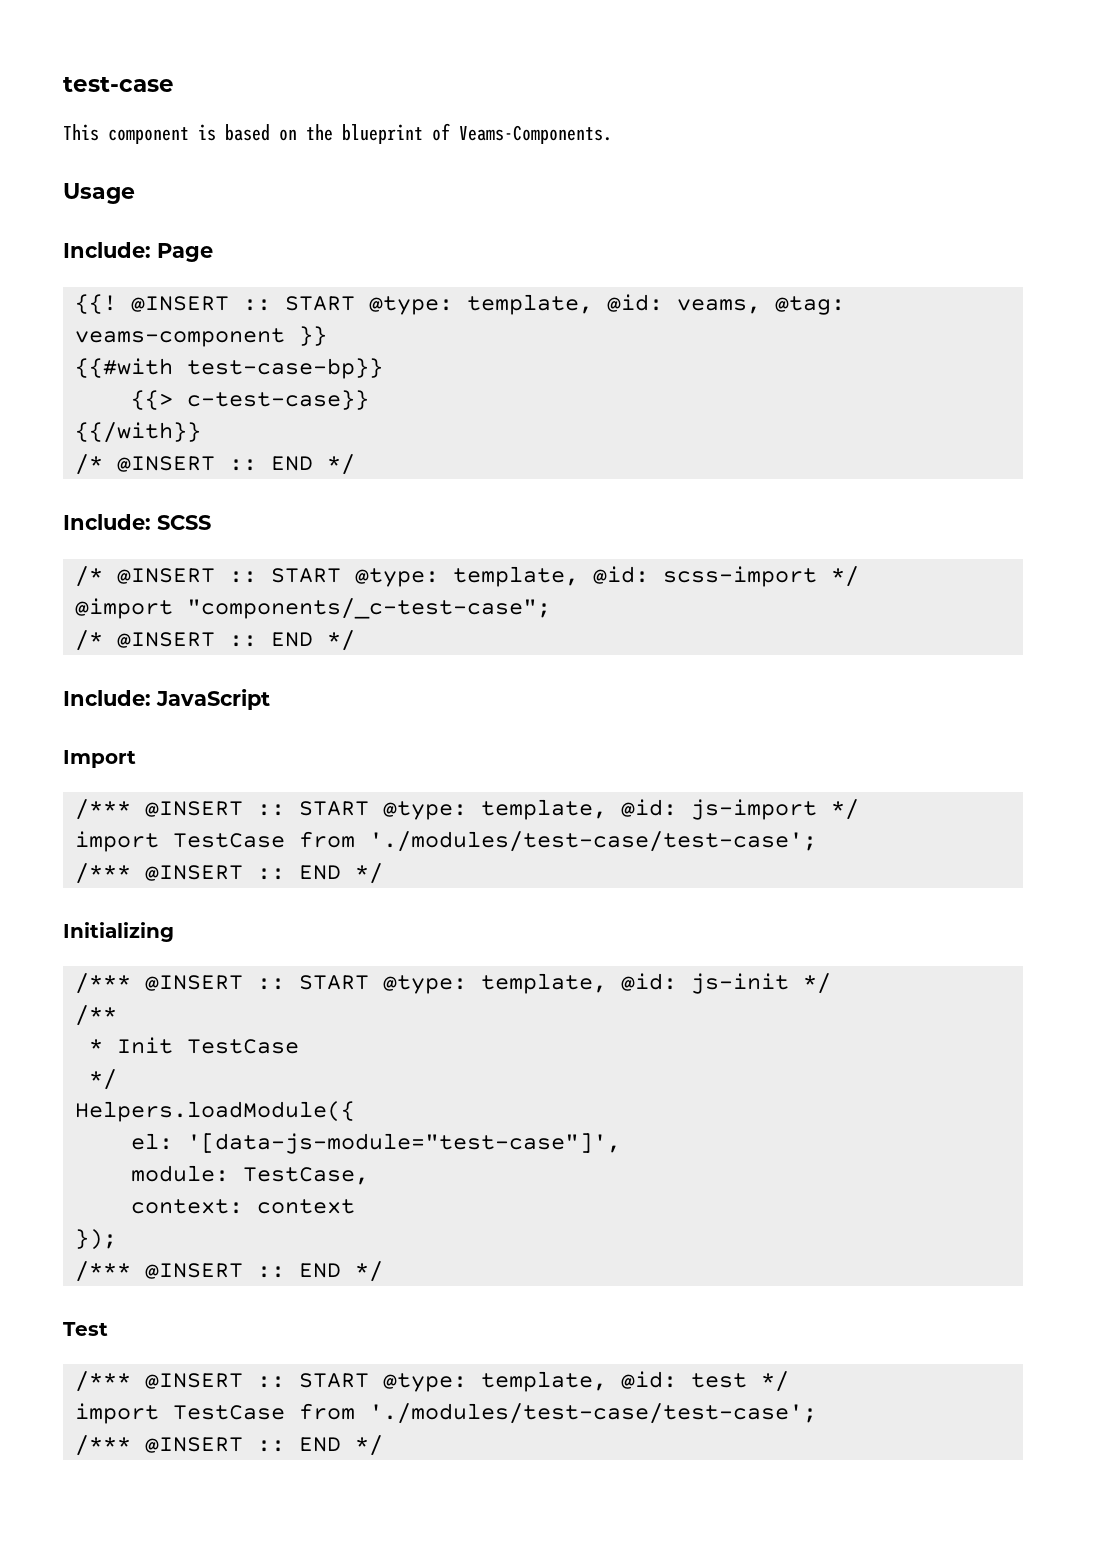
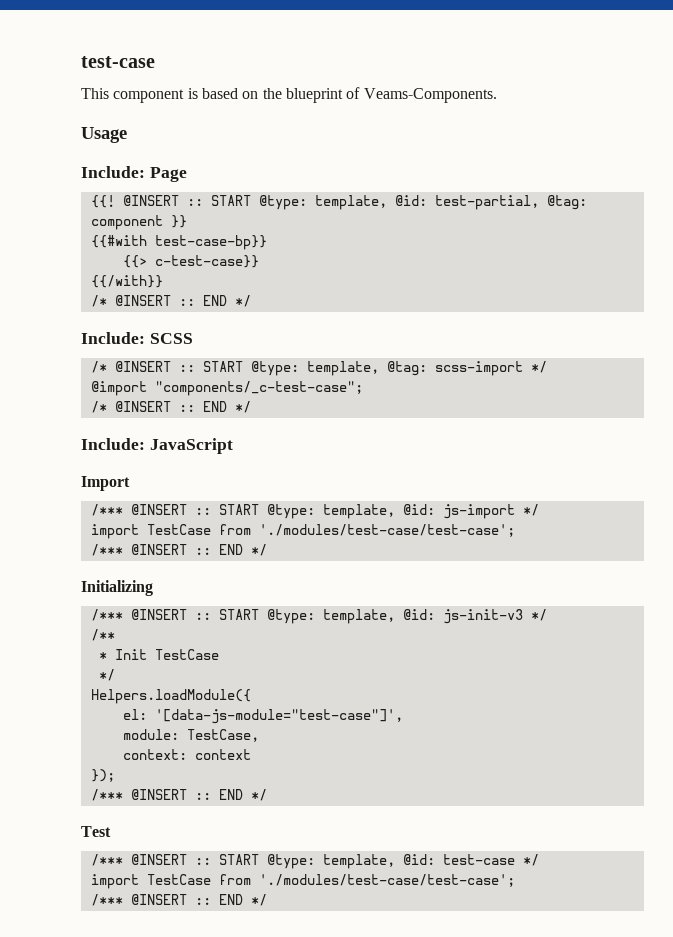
- @INSERT :: START @type: template, @id: veams, @tag: veams-component }}
+ @INSERT :: START @type: template, @id: test-partial, @tag: component }}
- /* @INSERT :: START @type: template, @id: scss-import */
+ /* @INSERT :: START @type: template, @tag: scss-import */
- /*** @INSERT :: START @type: template, @id: js-init */
+ /*** @INSERT :: START @type: template, @id: js-init-v3 */
- /*** @INSERT :: START @type: template, @id: test */
+ /*** @INSERT :: START @type: template, @id: test-case */

